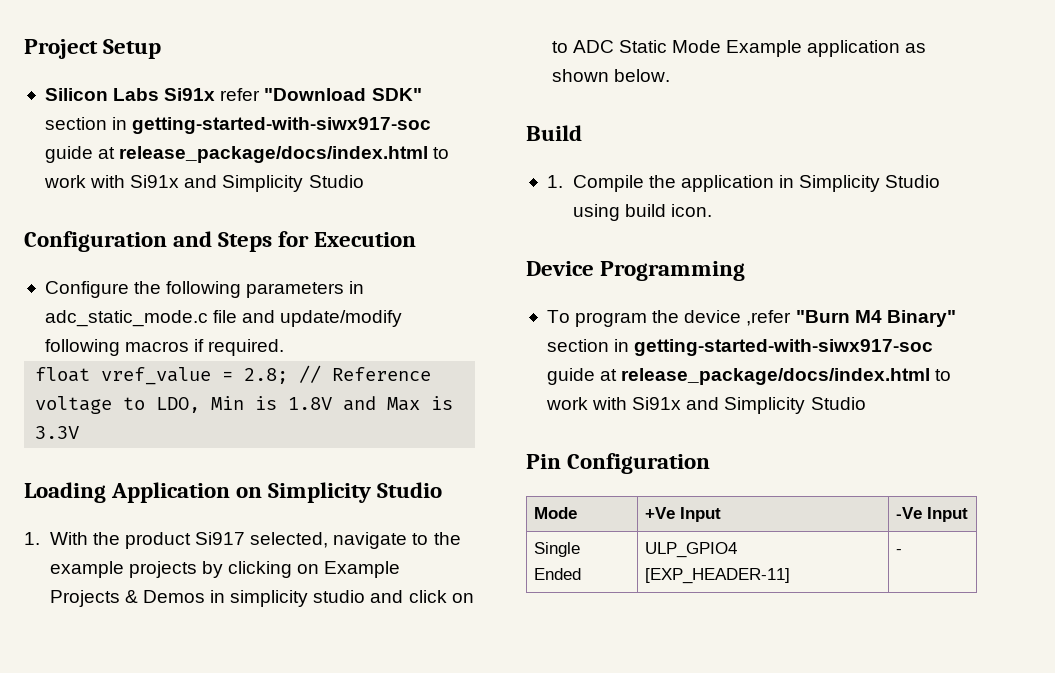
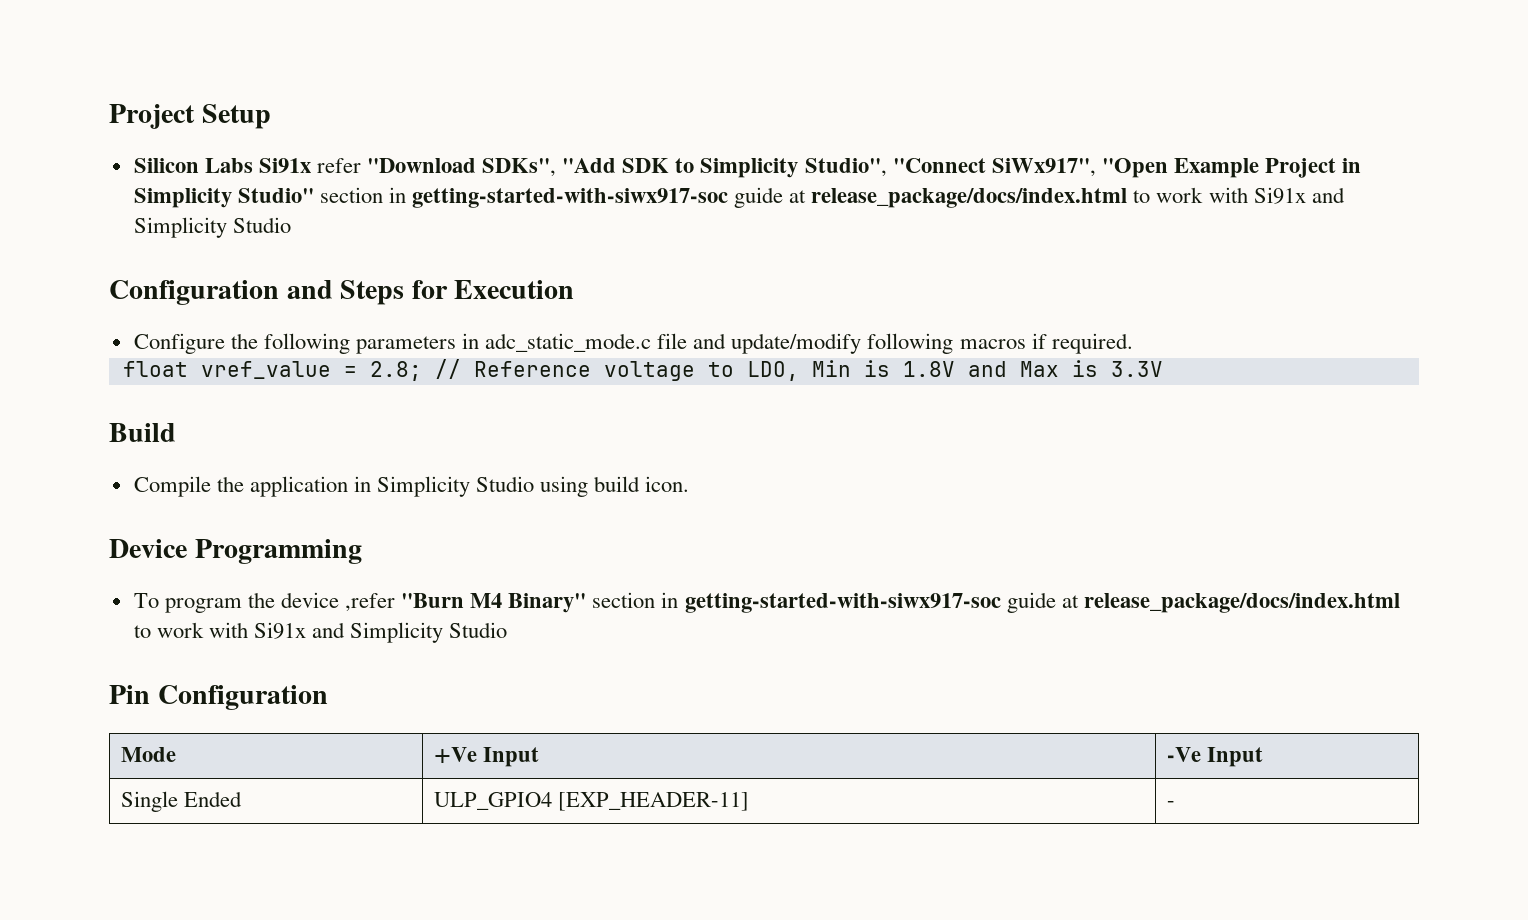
- Silicon Labs Si91x refer "Download SDK" section in getting-started-with-siwx917-soc guide at release_package/docs/index.html to work with Si91x and Simplicity Studio
+ Silicon Labs Si91x refer "Download SDKs", "Add SDK to Simplicity Studio", "Connect SiWx917", "Open Example Project in Simplicity Studio" section in getting-started-with-siwx917-soc guide at release_package/docs/index.html to work with Si91x and Simplicity Studio
- Loading Application on Simplicity Studio
- 1. With the product Si917 selected, navigate to the example projects by clicking on Example Projects & Demos in simplicity studio and click on to ADC Static Mode Example application as shown below.
- 1. Compile the application in Simplicity Studio using build icon.
+ Compile the application in Simplicity Studio using build icon.

